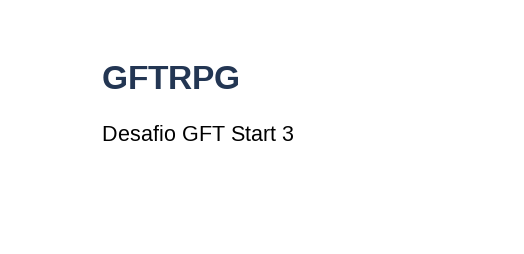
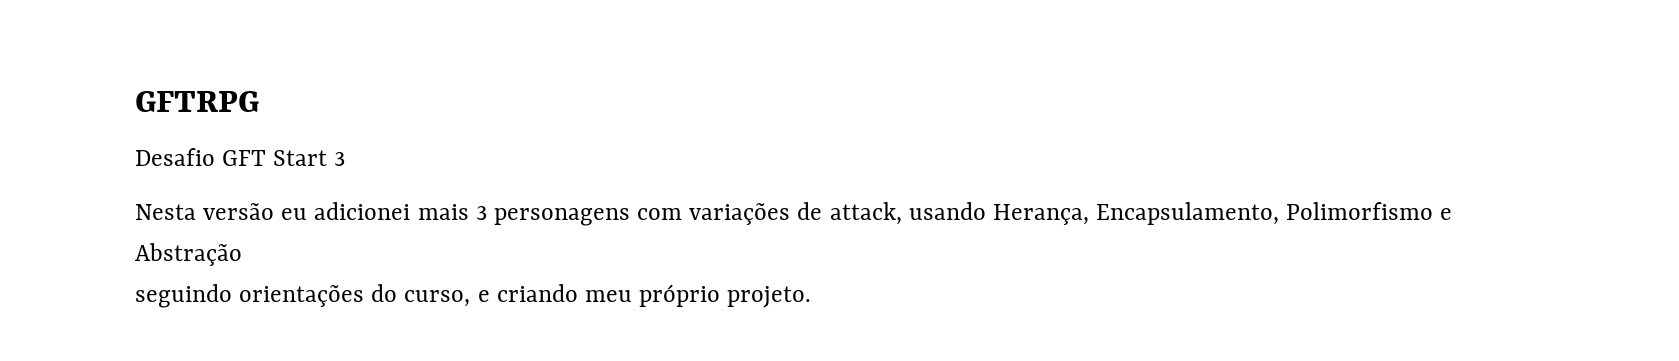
+ Nesta versão eu adicionei mais 3 personagens com variações de attack, usando Herança, Encapsulamento, Polimorfismo e Abstração
+ seguindo orientações do curso, e criando meu próprio projeto.

